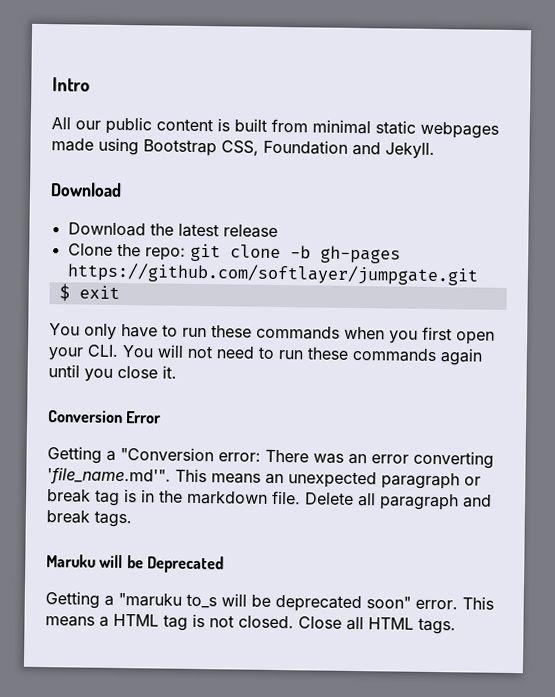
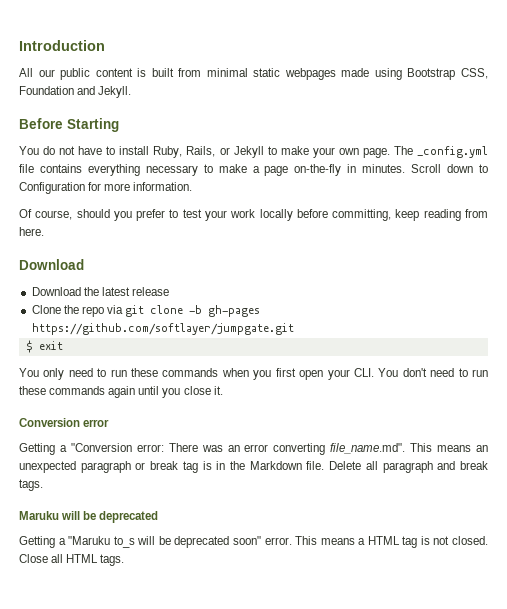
- Intro
+ Introduction
+ Before Starting
+ You do not have to install Ruby, Rails, or Jekyll to make your own page. The _config.yml file contains everything necessary to make a page on-the-fly in minutes. Scroll down to Configuration for more information.
+ Of course, should you prefer to test your work locally before committing, keep reading from here.
- Clone the repo: git clone -b gh-pages https://github.com/softlayer/jumpgate.git
+ Clone the repo via git clone -b gh-pages https://github.com/softlayer/jumpgate.git
- You only have to run these commands when you first open your CLI. You will not need to run these commands again until you close it.
+ You only need to run these commands when you first open your CLI. You don't need to run these commands again until you close it.
- Conversion Error
+ Conversion error
- Getting a "Conversion error: There was an error converting 'file_name.md'". This means an unexpected paragraph or break tag is in the markdown file.
+ Getting a "Conversion error: There was an error converting file_name.md". This means an unexpected paragraph or break tag is in the Markdown file.
- Maruku will be Deprecated
- Getting a "maruku to_s will be deprecated soon" error.
+ Maruku will be deprecated
+ Getting a "Maruku to_s will be deprecated soon" error.

